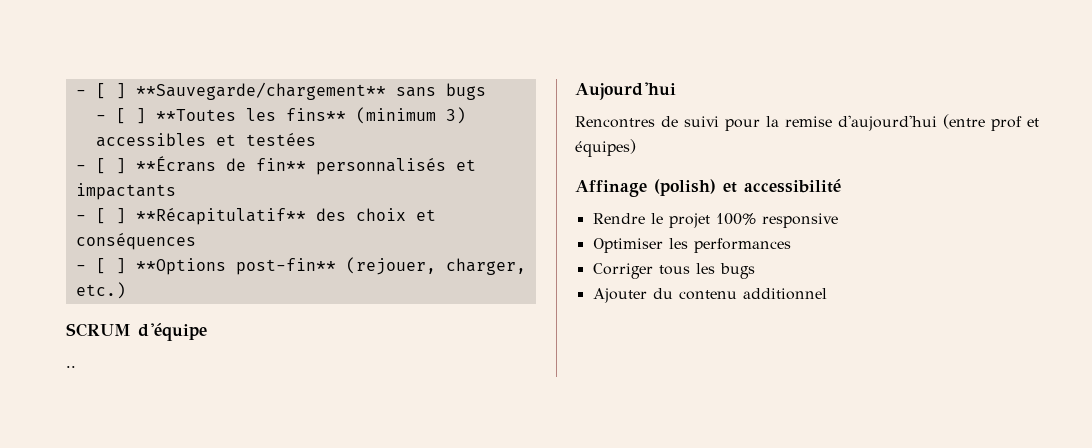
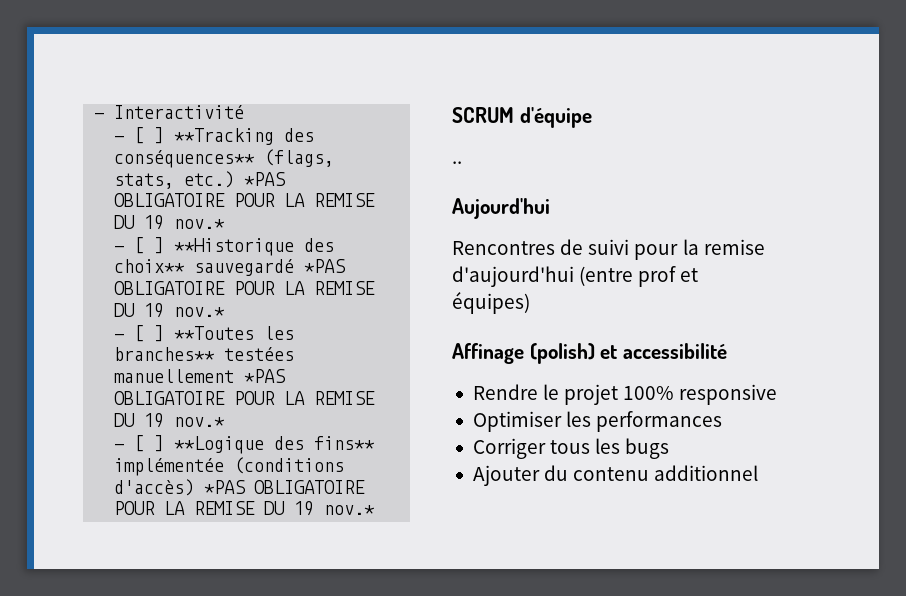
- - [ ] **Sauvegarde/chargement** sans bugs
+ - Interactivité
+ - [ ] **Tracking des conséquences** (flags, stats, etc.) *PAS OBLIGATOIRE POUR LA REMISE DU 19 nov.*
+ - [ ] **Historique des choix** sauvegardé *PAS OBLIGATOIRE POUR LA REMISE DU 19 nov.*
- - [ ] **Toutes les fins** (minimum 3) accessibles et testées
- - [ ] **Écrans de fin** personnalisés et impactants
- - [ ] **Récapitulatif** des choix et conséquences
- - [ ] **Options post-fin** (rejouer, charger, etc.)
+ - [ ] **Toutes les branches** testées manuellement *PAS OBLIGATOIRE POUR LA REMISE DU 19 nov.*
+ - [ ] **Logique des fins** implémentée (conditions d'accès) *PAS OBLIGATOIRE POUR LA REMISE DU 19 nov.*

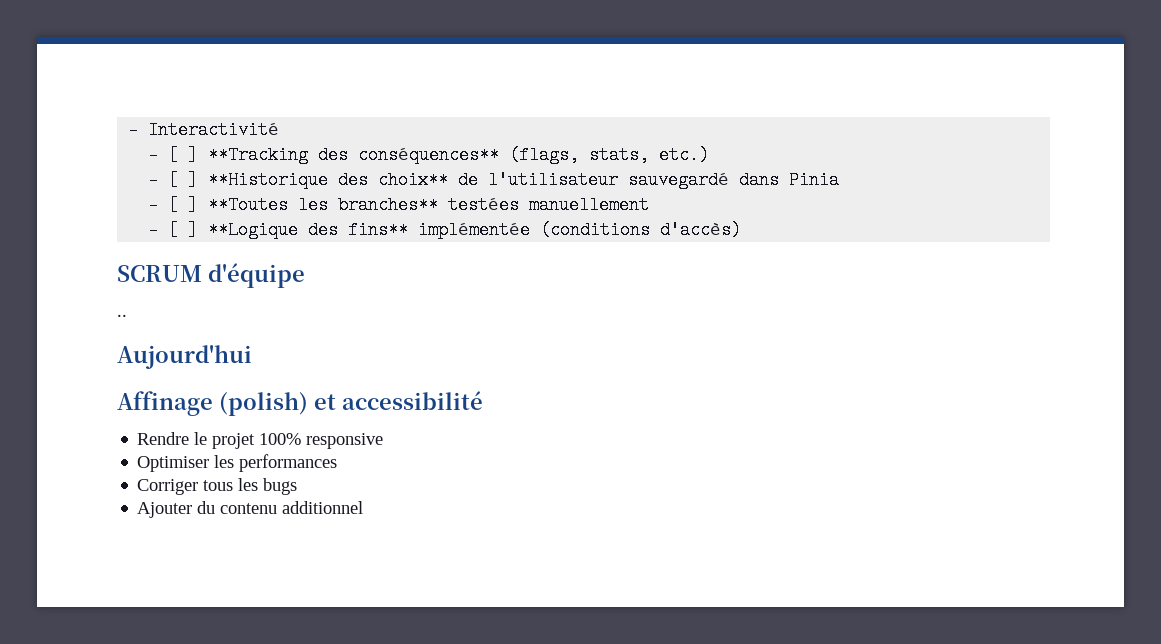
- - [ ] **Tracking des conséquences** (flags, stats, etc.) *PAS OBLIGATOIRE POUR LA REMISE DU 19 nov.*
+ - [ ] **Tracking des conséquences** (flags, stats, etc.)
- - [ ] **Historique des choix** sauvegardé *PAS OBLIGATOIRE POUR LA REMISE DU 19 nov.*
+ - [ ] **Historique des choix** de l'utilisateur sauvegardé dans Pinia
- - [ ] **Toutes les branches** testées manuellement *PAS OBLIGATOIRE POUR LA REMISE DU 19 nov.*
+ - [ ] **Toutes les branches** testées manuellement
- - [ ] **Logique des fins** implémentée (conditions d'accès) *PAS OBLIGATOIRE POUR LA REMISE DU 19 nov.*
+ - [ ] **Logique des fins** implémentée (conditions d'accès)
  SCRUM d'équipe
  ..
  Aujourd'hui
- Rencontres de suivi pour la remise d'aujourd'hui (entre prof et équipes)

